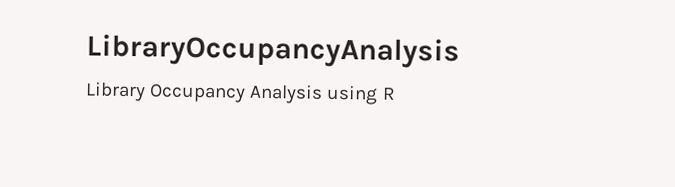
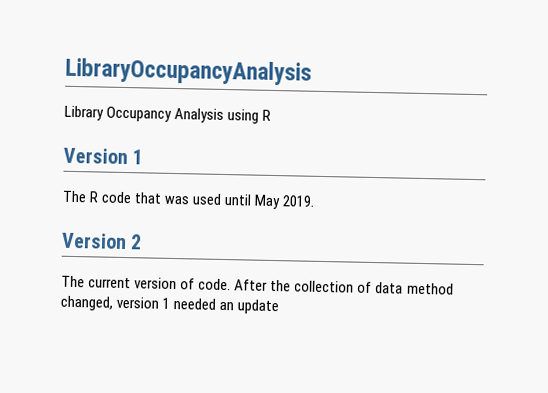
+ Version 1
+ The R code that was used until May 2019.
+ Version 2
+ The current version of code. After the collection of data method changed, version 1 needed an update

